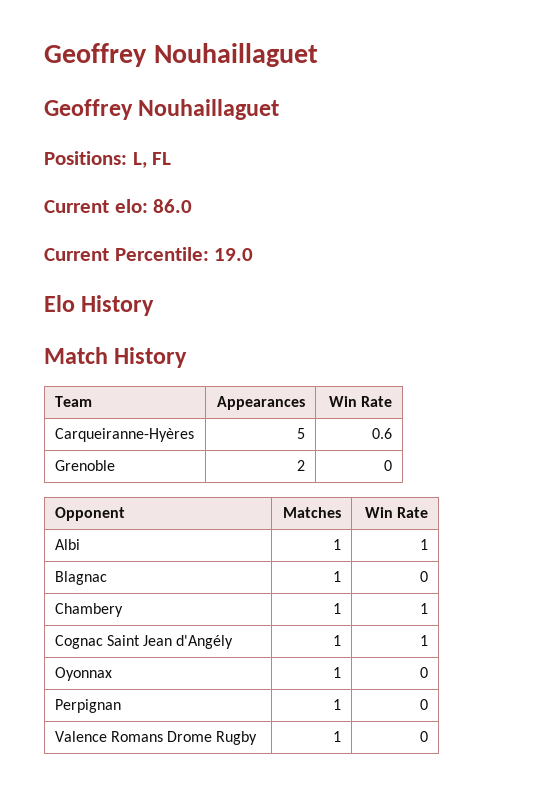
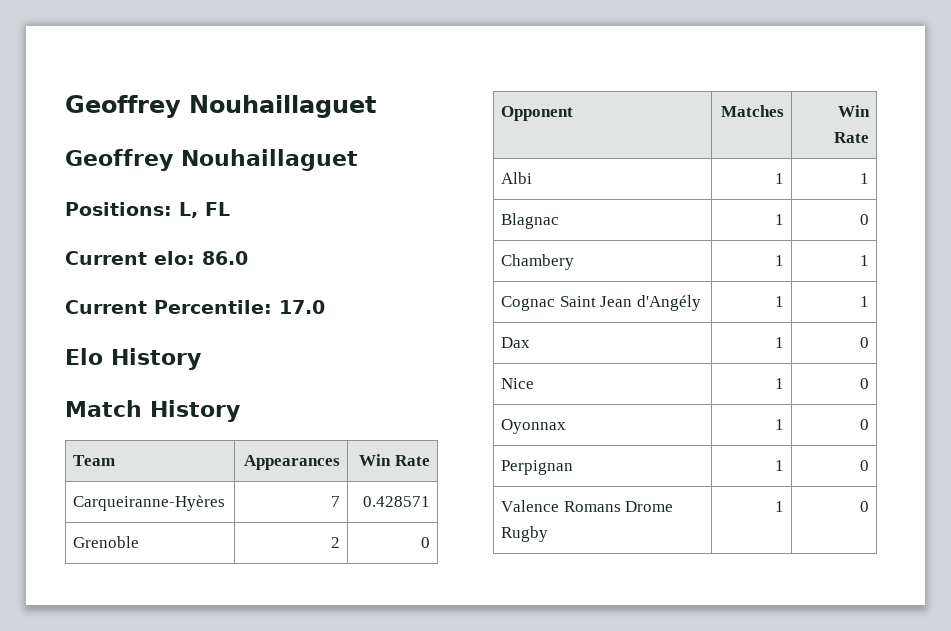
- Current Percentile: 19.0
+ Current Percentile: 17.0
- Carqueiranne-Hyères | 5 | 0.6
+ Carqueiranne-Hyères | 7 | 0.428571
+ Dax | 1 | 0
+ Nice | 1 | 0

